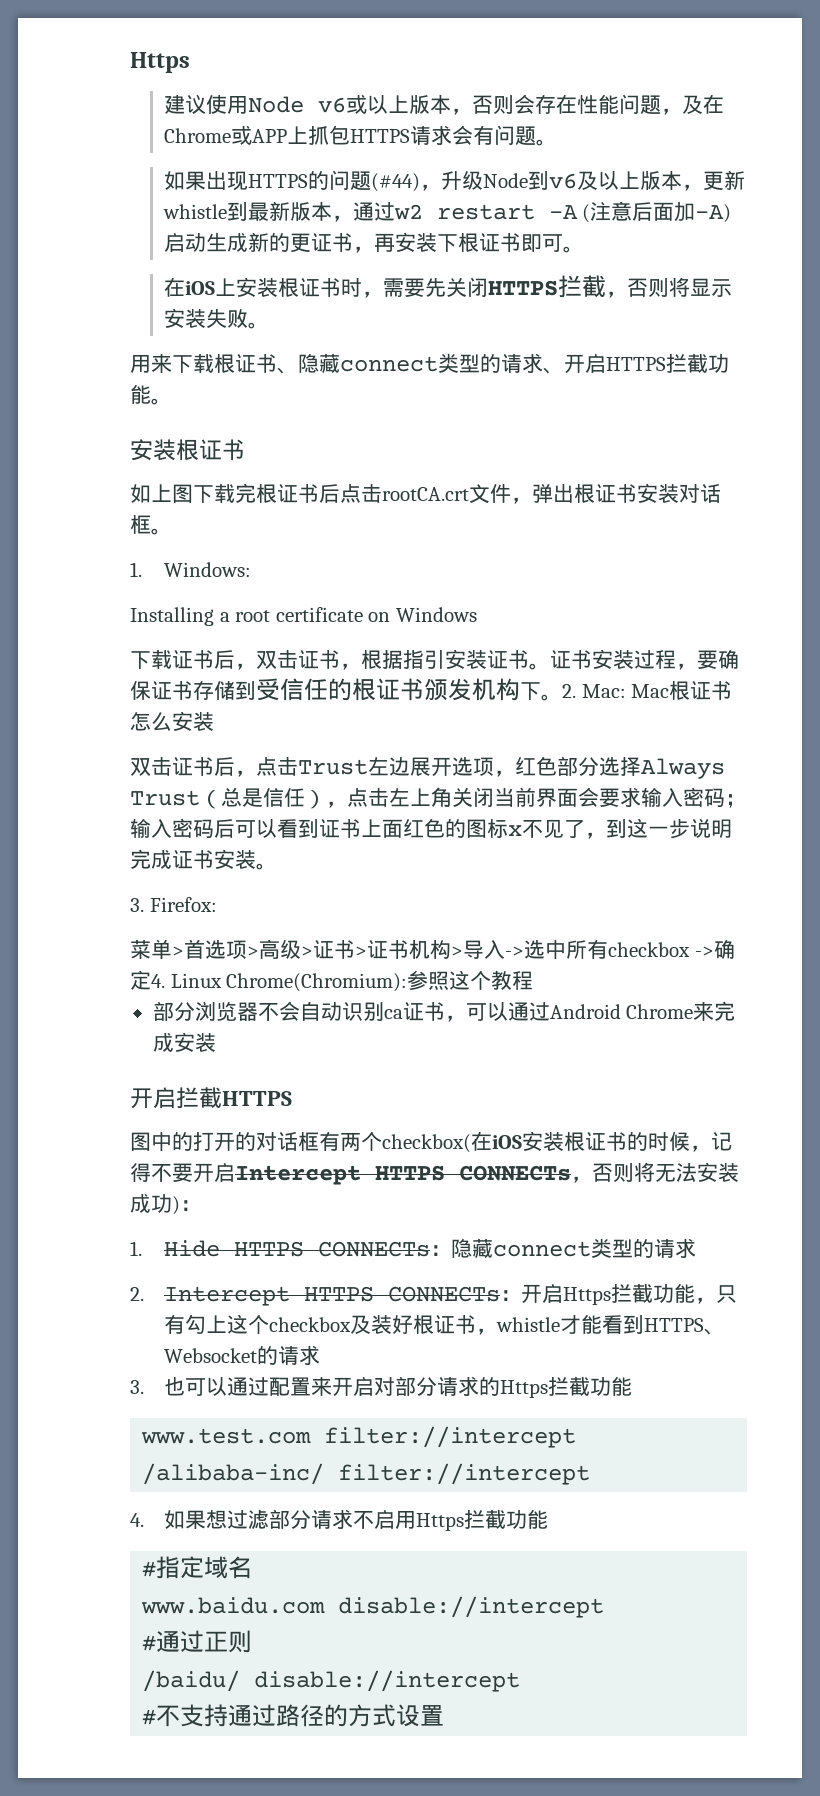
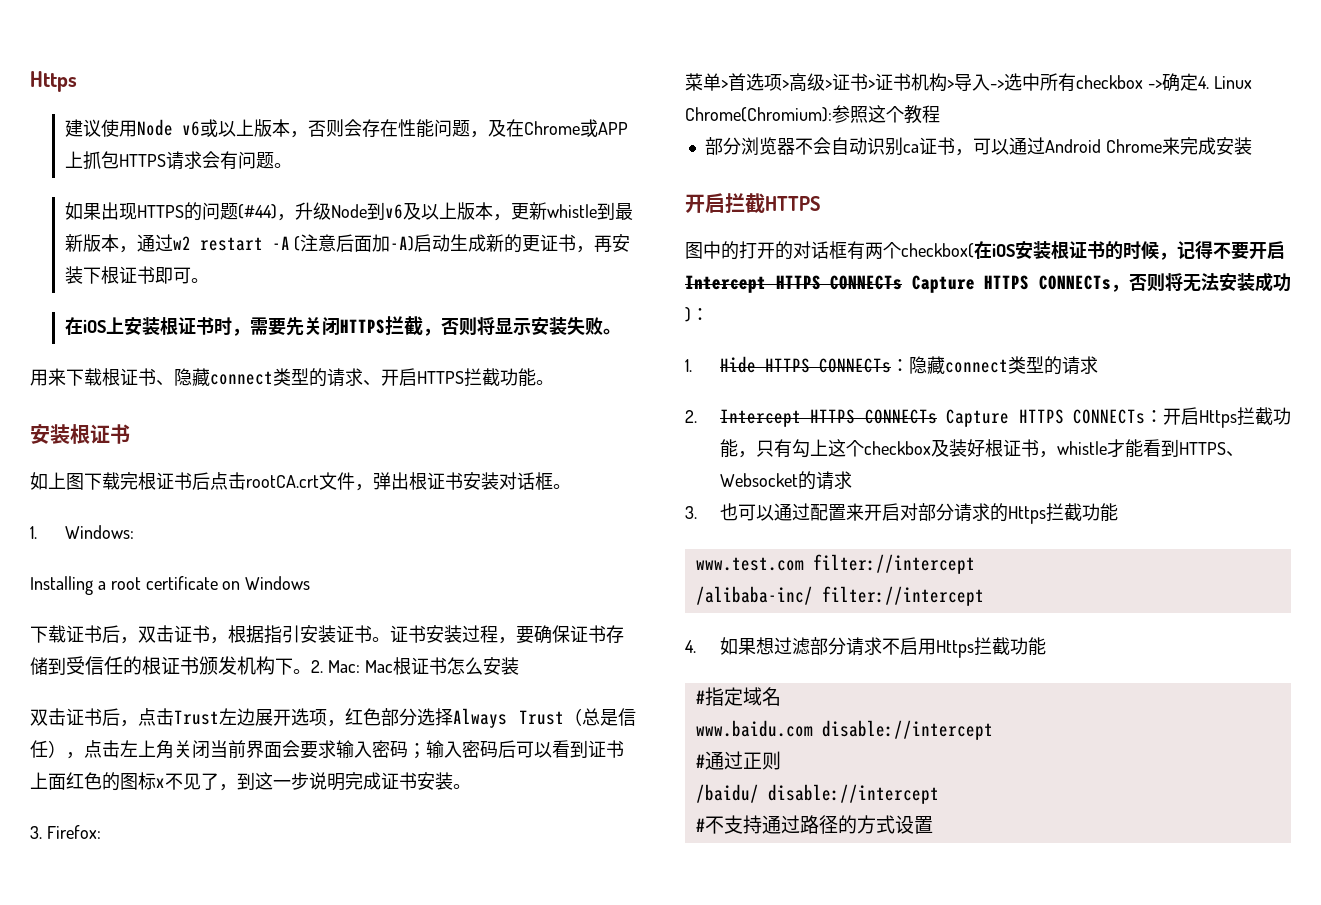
- 图中的打开的对话框有两个checkbox(在iOS安装根证书的时候，记得不要开启Intercept HTTPS CONNECTs，否则将无法安装成功)：
+ 图中的打开的对话框有两个checkbox(在iOS安装根证书的时候，记得不要开启Intercept HTTPS CONNECTs Capture HTTPS CONNECTs，否则将无法安装成功)：
- 2. Intercept HTTPS CONNECTs：开启Https拦截功能，只有勾上这个checkbox及装好根证书，whistle才能看到HTTPS、Websocket的请求
+ 2. Intercept HTTPS CONNECTs Capture HTTPS CONNECTs：开启Https拦截功能，只有勾上这个checkbox及装好根证书，whistle才能看到HTTPS、Websocket的请求

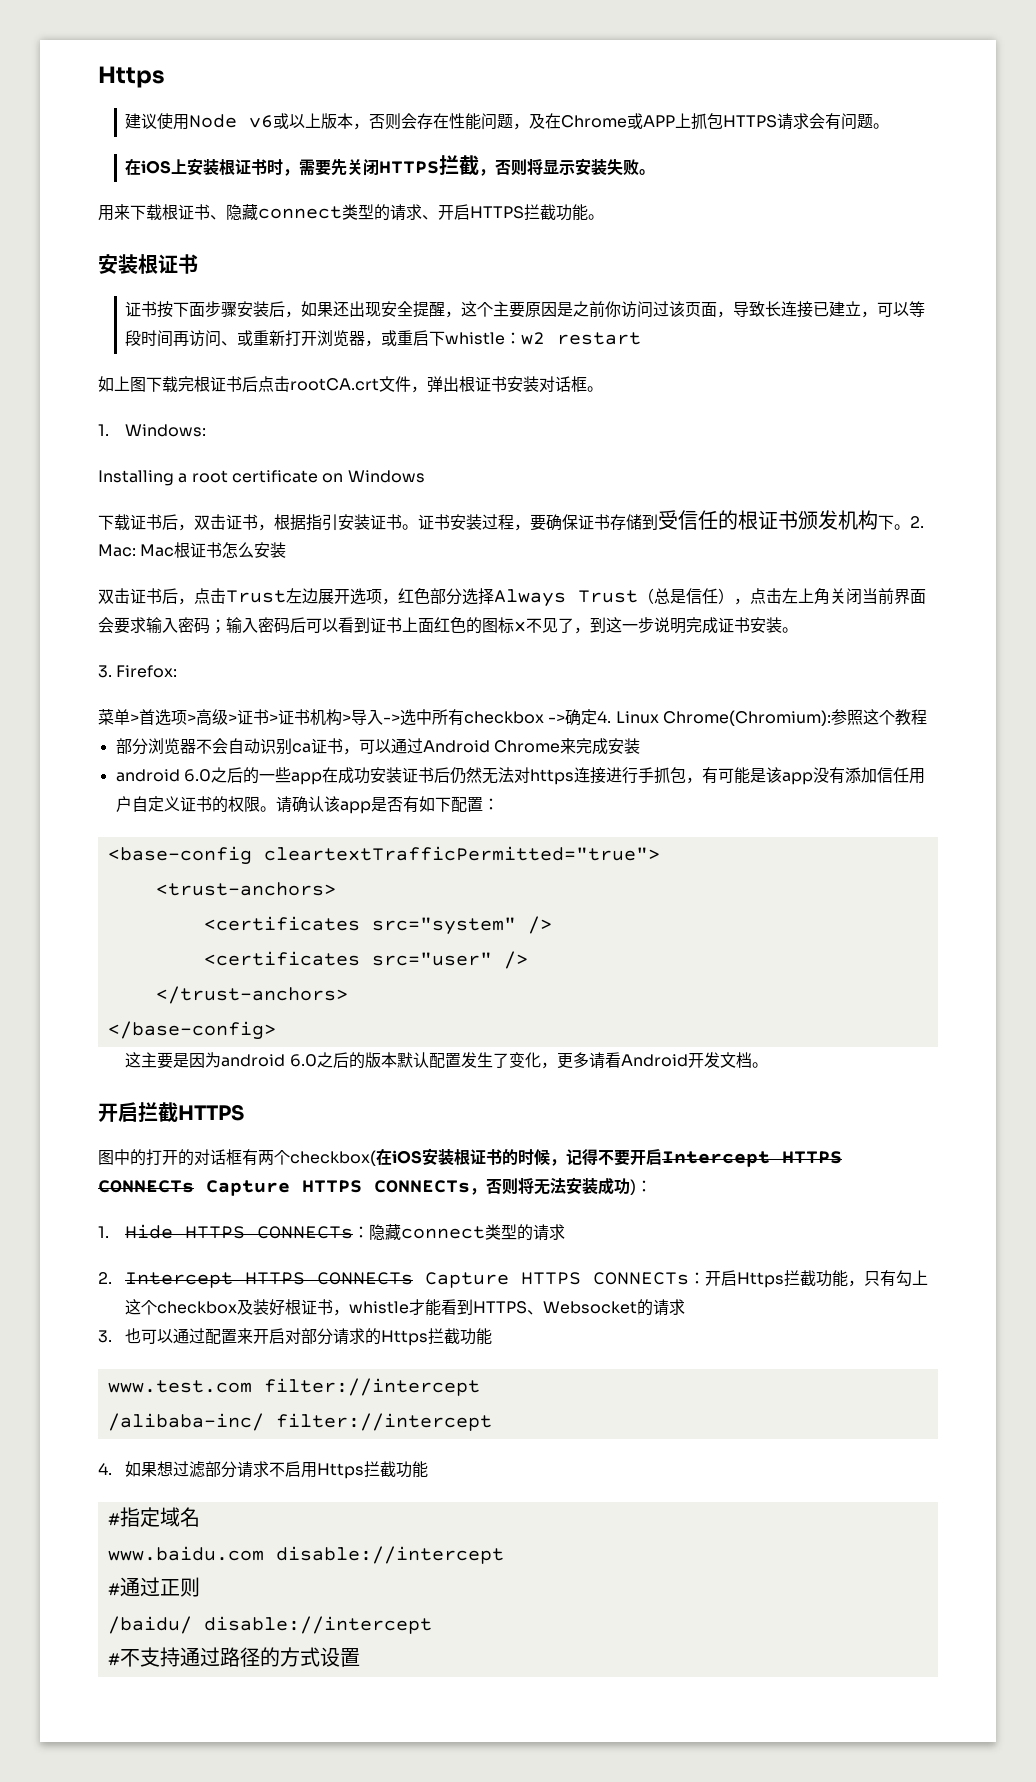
- 如果出现HTTPS的问题(#44)，升级Node到v6及以上版本，更新whistle到最新版本，通过w2 restart -A (注意后面加-A)启动生成新的更证书，再安装下根证书即可。
+ 证书按下面步骤安装后，如果还出现安全提醒，这个主要原因是之前你访问过该页面，导致长连接已建立，可以等段时间再访问、或重新打开浏览器，或重启下whistle：w2 restart
+ android 6.0之后的一些app在成功安装证书后仍然无法对https连接进行手抓包，有可能是该app没有添加信任用户自定义证书的权限。请确认该app是否有如下配置：
+ <base-config cleartextTrafficPermitted="true">
+ <trust-anchors>
+ <certificates src="system" />
+ <certificates src="user" />
+ </trust-anchors>
+ </base-config>
+ 这主要是因为android 6.0之后的版本默认配置发生了变化，更多请看Android开发文档。

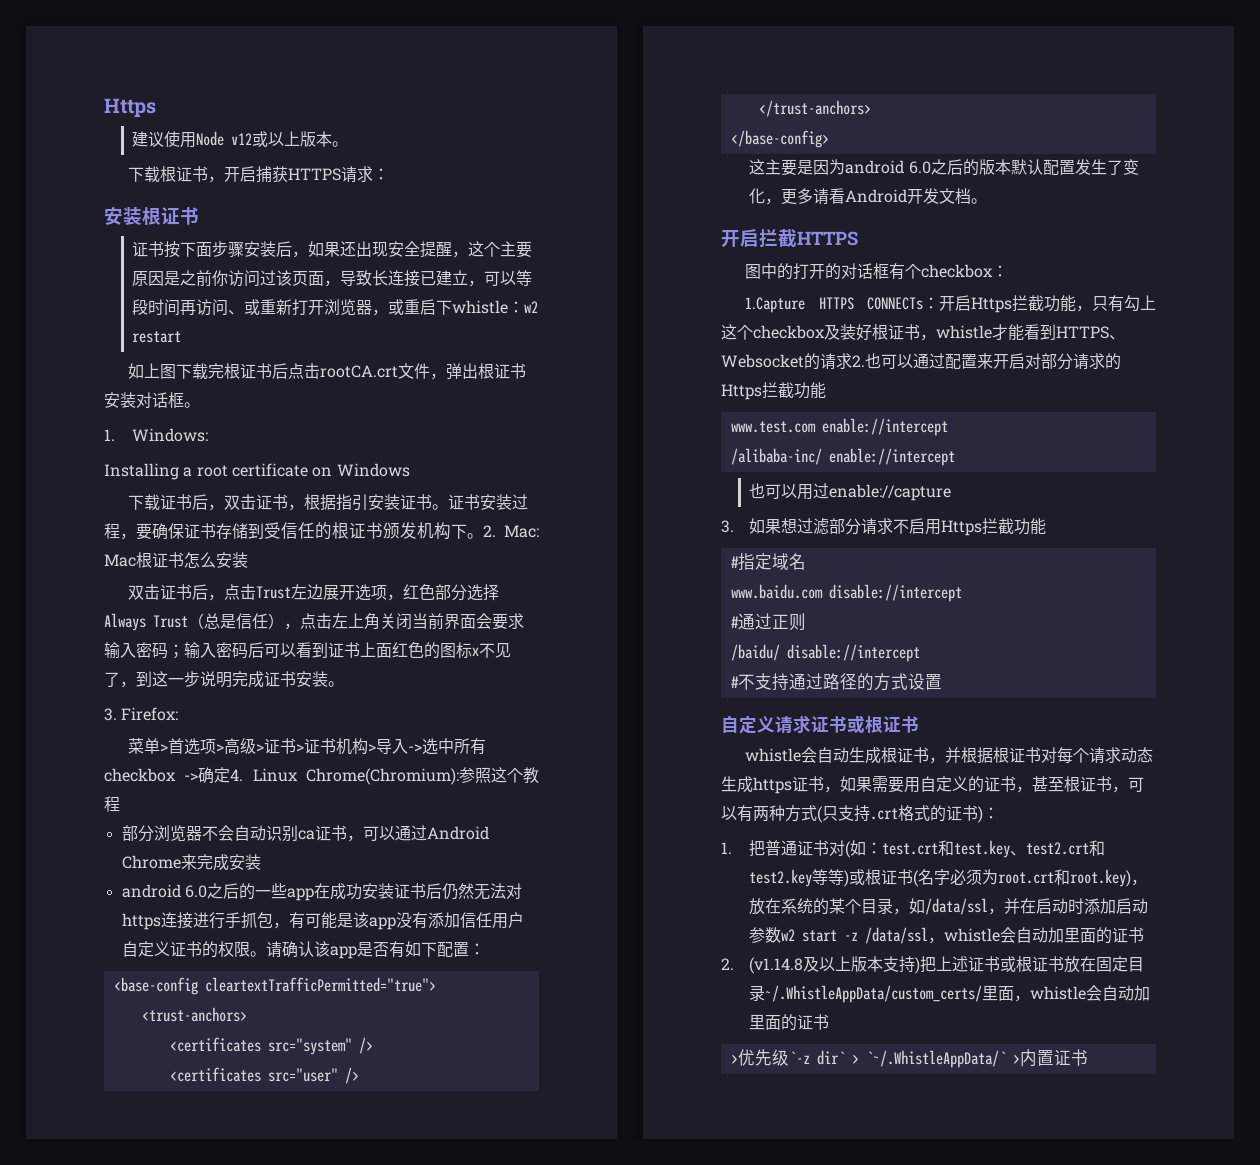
- 建议使用Node v6或以上版本，否则会存在性能问题，及在Chrome或APP上抓包HTTPS请求会有问题。
- 在iOS上安装根证书时，需要先关闭HTTPS拦截，否则将显示安装失败。
- 用来下载根证书、隐藏connect类型的请求、开启HTTPS拦截功能。
+ 建议使用Node v12或以上版本。
+ 下载根证书，开启捕获HTTPS请求：
- 图中的打开的对话框有两个checkbox(在iOS安装根证书的时候，记得不要开启Intercept HTTPS CONNECTs Capture HTTPS CONNECTs，否则将无法安装成功)：
- 1. Hide HTTPS CONNECTs：隐藏connect类型的请求
- 2. Intercept HTTPS CONNECTs Capture HTTPS CONNECTs：开启Https拦截功能，只有勾上这个checkbox及装好根证书，whistle才能看到HTTPS、Websocket的请求
- 3.也可以通过配置来开启对部分请求的Https拦截功能
+ 图中的打开的对话框有个checkbox：
+ 1.Capture HTTPS CONNECTs：开启Https拦截功能，只有勾上这个checkbox及装好根证书，whistle才能看到HTTPS、Websocket的请求2.也可以通过配置来开启对部分请求的Https拦截功能
- www.test.com filter://intercept
+ www.test.com enable://intercept
- /alibaba-inc/ filter://intercept
- 4.如果想过滤部分请求不启用Https拦截功能
+ /alibaba-inc/ enable://intercept
+ 也可以用过enable://capture
+ 3.如果想过滤部分请求不启用Https拦截功能
+ 自定义请求证书或根证书
+ whistle会自动生成根证书，并根据根证书对每个请求动态生成https证书，如果需要用自定义的证书，甚至根证书，可以有两种方式(只支持.crt格式的证书)：
+ 1.把普通证书对(如：test.crt和test.key、test2.crt和test2.key等等)或根证书(名字必须为root.crt和root.key)，放在系统的某个目录，如/data/ssl，并在启动时添加启动参数w2 start -z /data/ssl，whistle会自动加里面的证书
+ 2. (v1.14.8及以上版本支持)把上述证书或根证书放在固定目录~/.WhistleAppData/custom_certs/里面，whistle会自动加里面的证书
+ >优先级`-z dir` > `~/.WhistleAppData/` >内置证书

